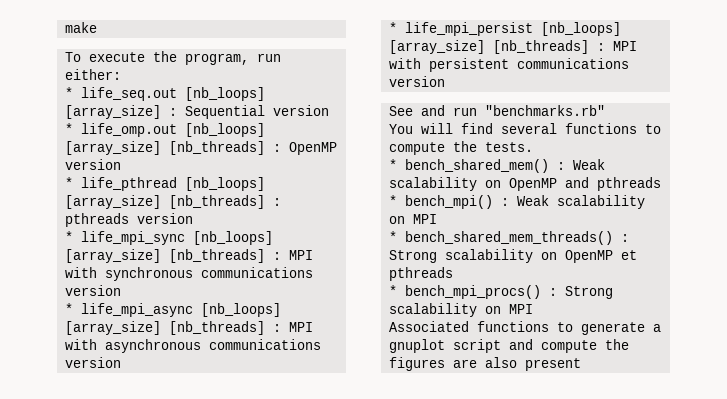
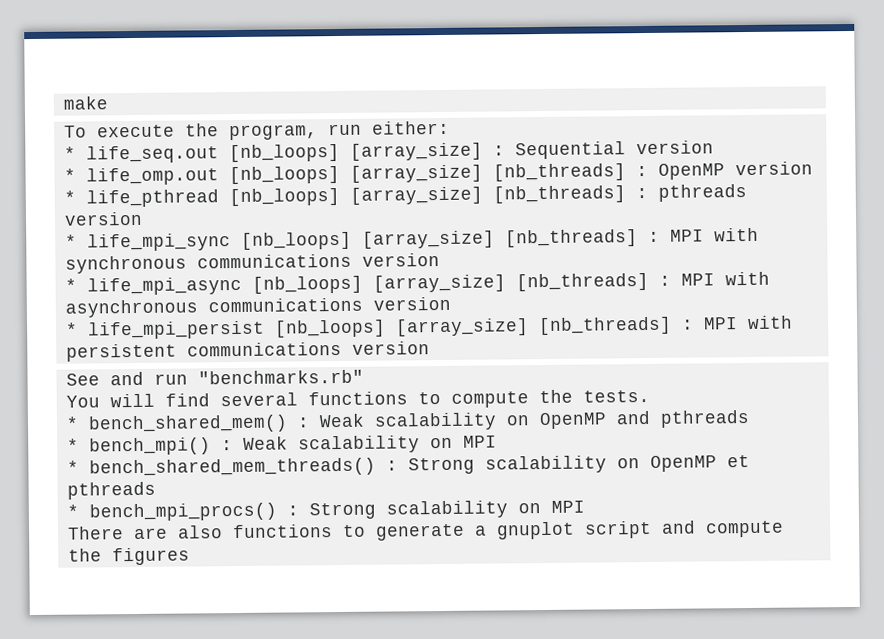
- Associated functions to generate a gnuplot script and compute the figures are also present
+ There are also functions to generate a gnuplot script and compute the figures

